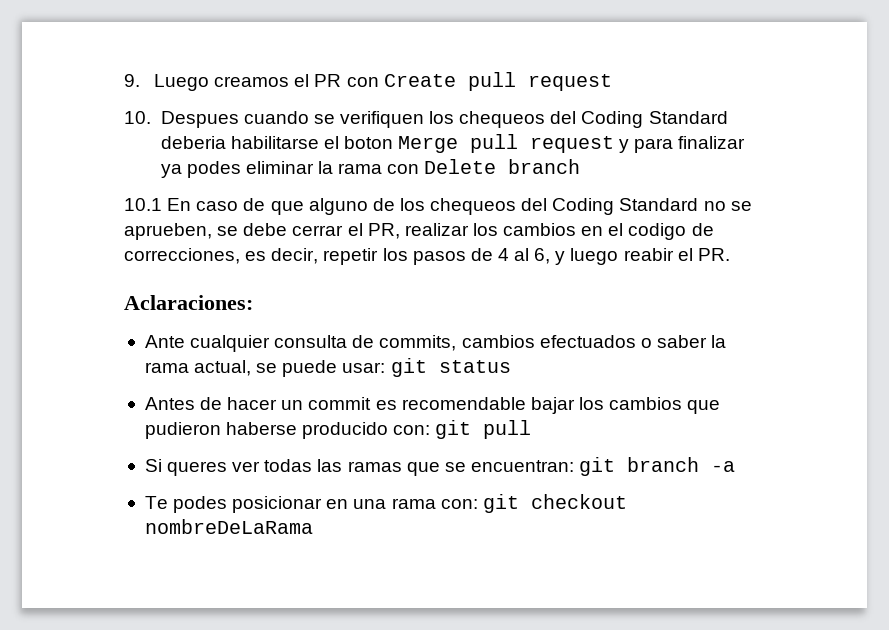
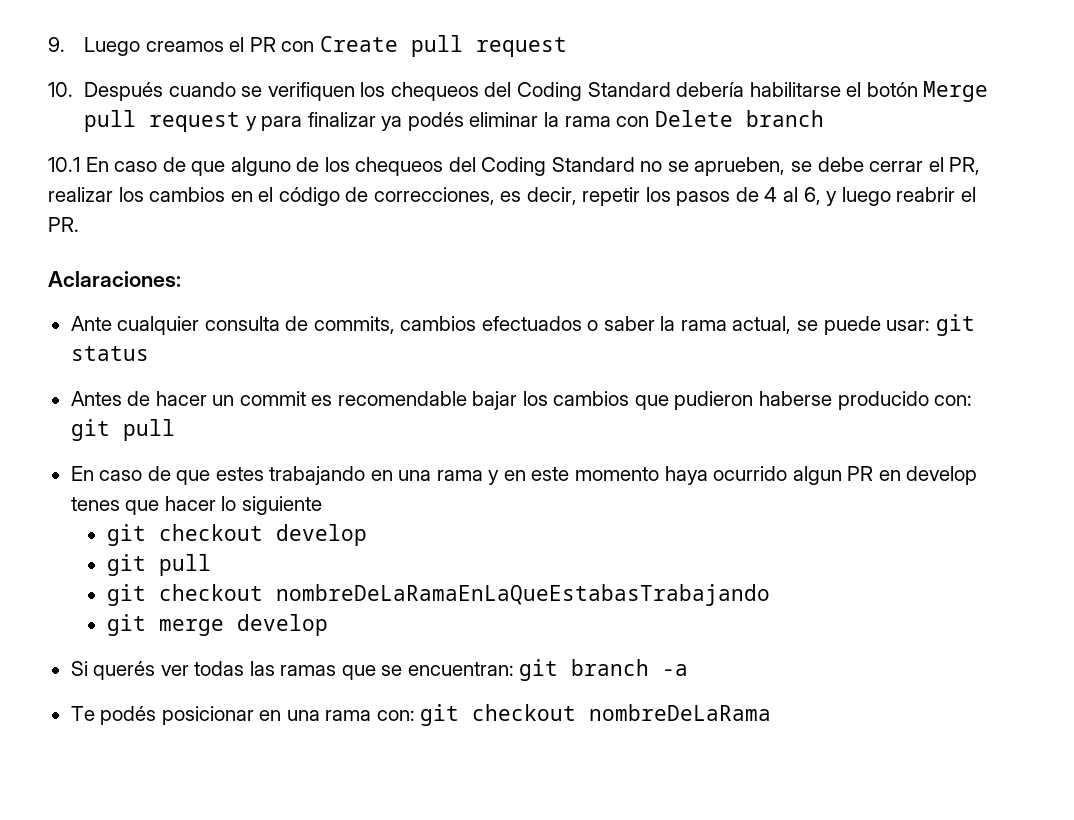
- 10. Despues cuando se verifiquen los chequeos del Coding Standard deberia habilitarse el boton Merge pull request y para finalizar ya podes eliminar la rama con Delete branch
+ 10. Después cuando se verifiquen los chequeos del Coding Standard debería habilitarse el botón Merge pull request y para finalizar ya podés eliminar la rama con Delete branch
- 10.1 En caso de que alguno de los chequeos del Coding Standard no se aprueben, se debe cerrar el PR, realizar los cambios en el codigo de correcciones, es decir, repetir los pasos de 4 al 6, y luego reabir el PR.
+ 10.1 En caso de que alguno de los chequeos del Coding Standard no se aprueben, se debe cerrar el PR, realizar los cambios en el código de correcciones, es decir, repetir los pasos de 4 al 6, y luego reabrir el PR.
+ En caso de que estes trabajando en una rama y en este momento haya ocurrido algun PR en develop tenes que hacer lo siguiente
+ git checkout develop
+ git pull
+ git checkout nombreDeLaRamaEnLaQueEstabasTrabajando
+ git merge develop
- Si queres ver todas las ramas que se encuentran: git branch -a
+ Si querés ver todas las ramas que se encuentran: git branch -a
- Te podes posicionar en una rama con: git checkout nombreDeLaRama
+ Te podés posicionar en una rama con: git checkout nombreDeLaRama

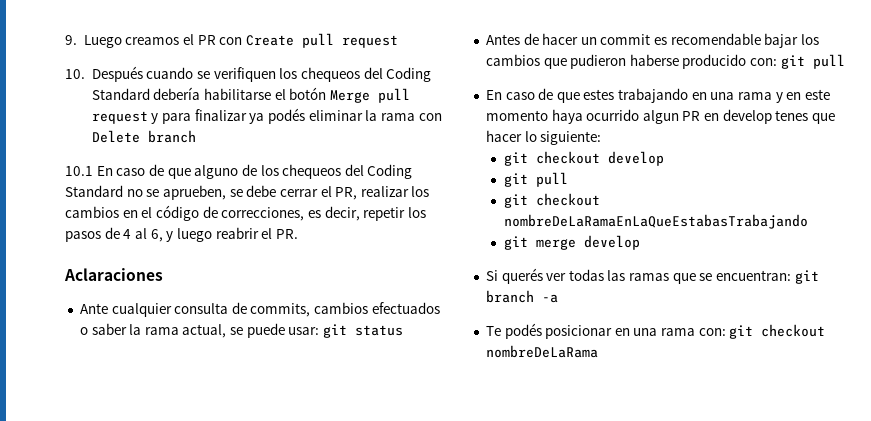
- Aclaraciones:
+ Aclaraciones
- En caso de que estes trabajando en una rama y en este momento haya ocurrido algun PR en develop tenes que hacer lo siguiente
+ En caso de que estes trabajando en una rama y en este momento haya ocurrido algun PR en develop tenes que hacer lo siguiente:

